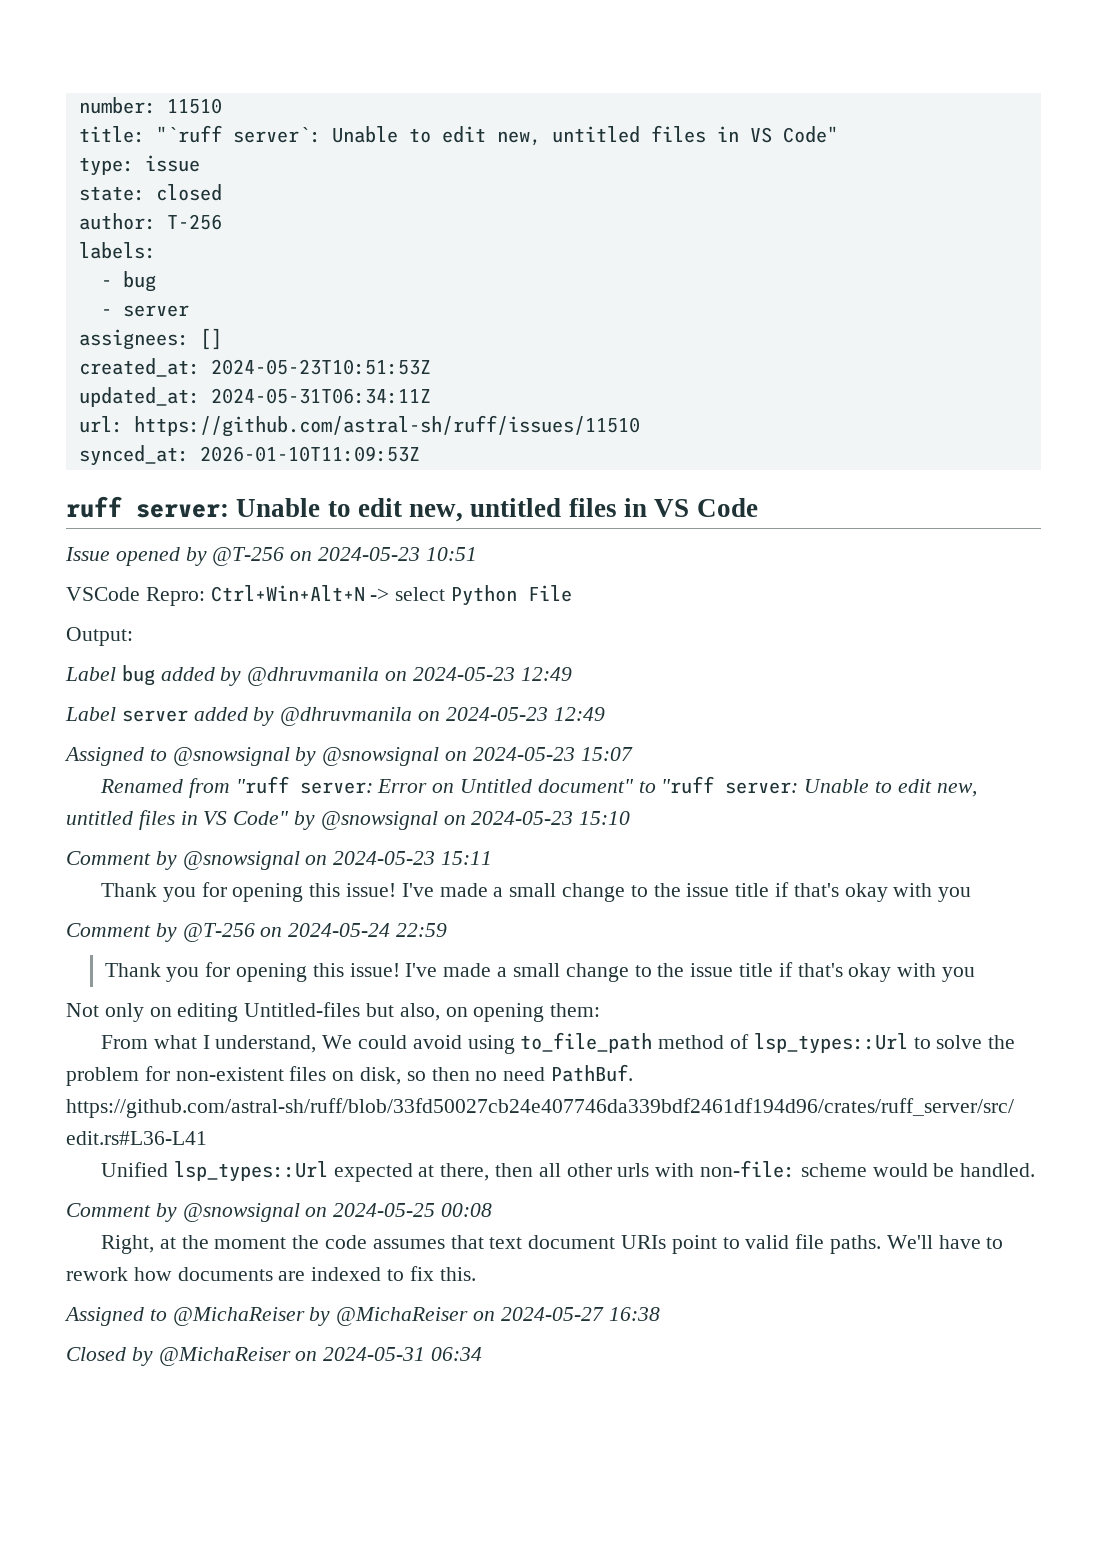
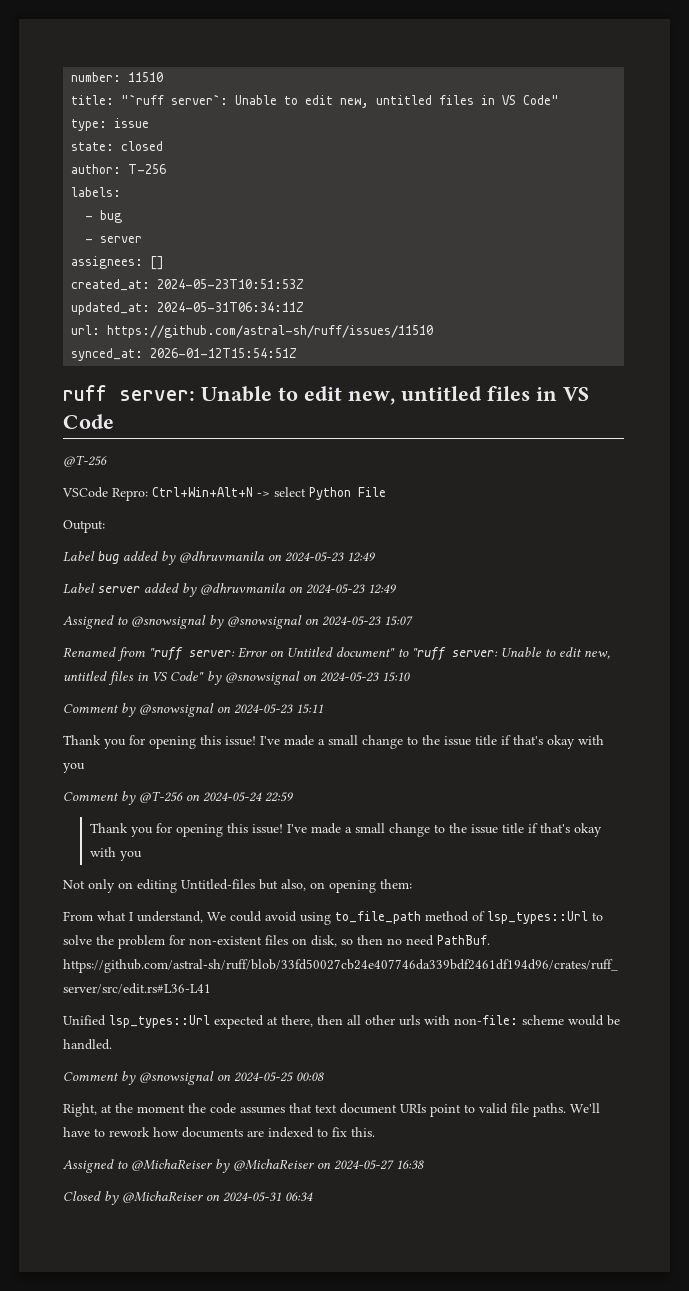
- synced_at: 2026-01-10T11:09:53Z
+ synced_at: 2026-01-12T15:54:51Z
  ruff server: Unable to edit new, untitled files in VS Code
- Issue opened by @T-256 on 2024-05-23 10:51
+ @T-256

